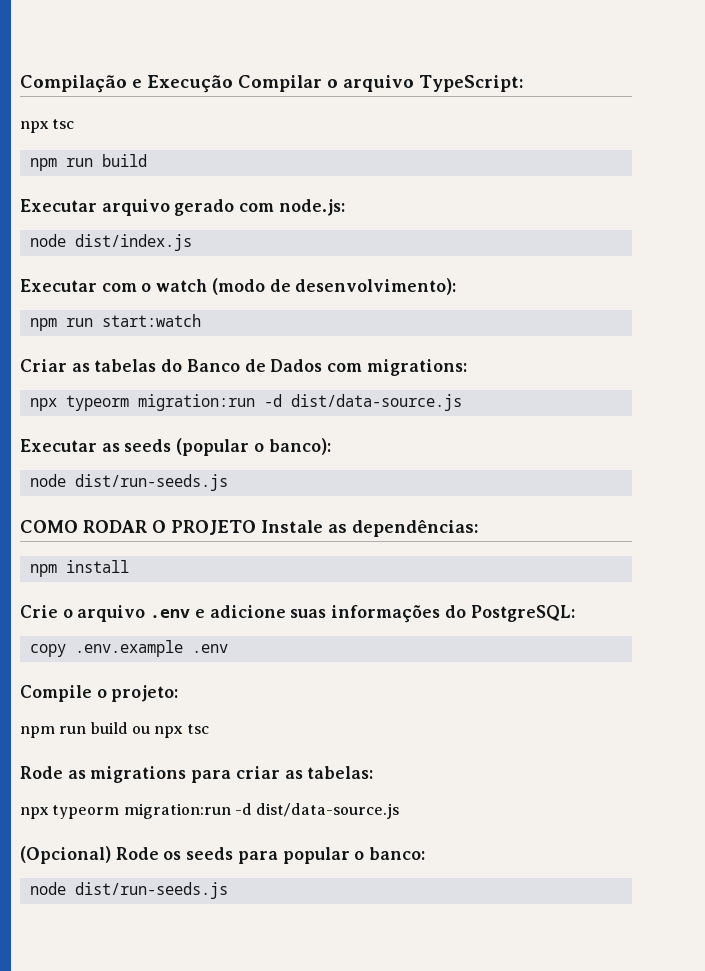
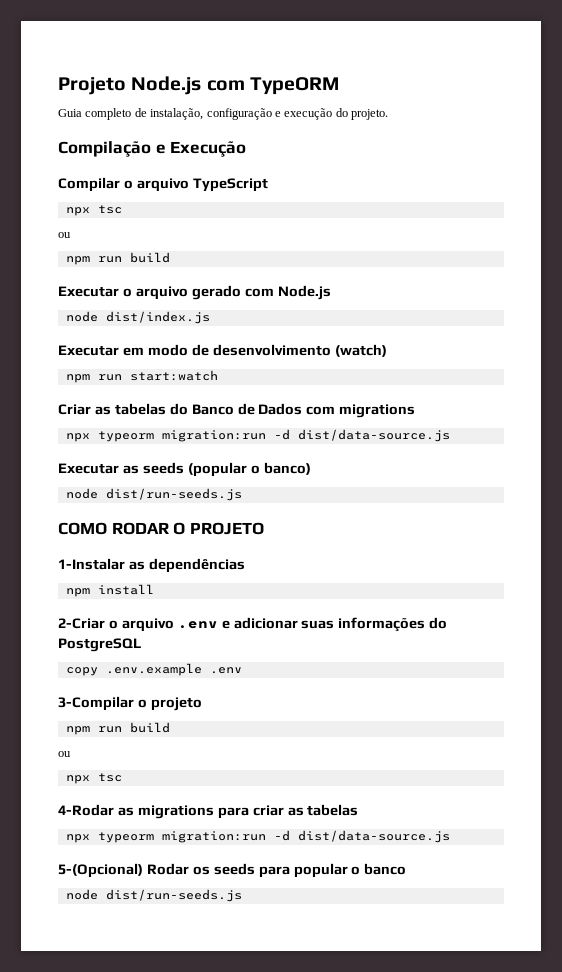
+ Projeto Node.js com TypeORM
+ Guia completo de instalação, configuração e execução do projeto.
- Compilação e Execução Compilar o arquivo TypeScript:
+ Compilação e Execução
+ Compilar o arquivo TypeScript
  npx tsc
+ ou
- Executar arquivo gerado com node.js:
+ Executar o arquivo gerado com Node.js
- Executar com o watch (modo de desenvolvimento):
+ Executar em modo de desenvolvimento (watch)
- Criar as tabelas do Banco de Dados com migrations:
+ Criar as tabelas do Banco de Dados com migrations
- Executar as seeds (popular o banco):
+ Executar as seeds (popular o banco)
- COMO RODAR O PROJETO Instale as dependências:
+ COMO RODAR O PROJETO
+ 1-Instalar as dependências
- Crie o arquivo .env e adicione suas informações do PostgreSQL:
+ 2-Criar o arquivo .env e adicionar suas informações do PostgreSQL
- Compile o projeto:
- npm run build ou npx tsc
- Rode as migrations para criar as tabelas:
+ 3-Compilar o projeto
+ npm run build
+ ou
+ npx tsc
+ 4-Rodar as migrations para criar as tabelas
  npx typeorm migration:run -d dist/data-source.js
- (Opcional) Rode os seeds para popular o banco:
+ 5-(Opcional) Rodar os seeds para popular o banco

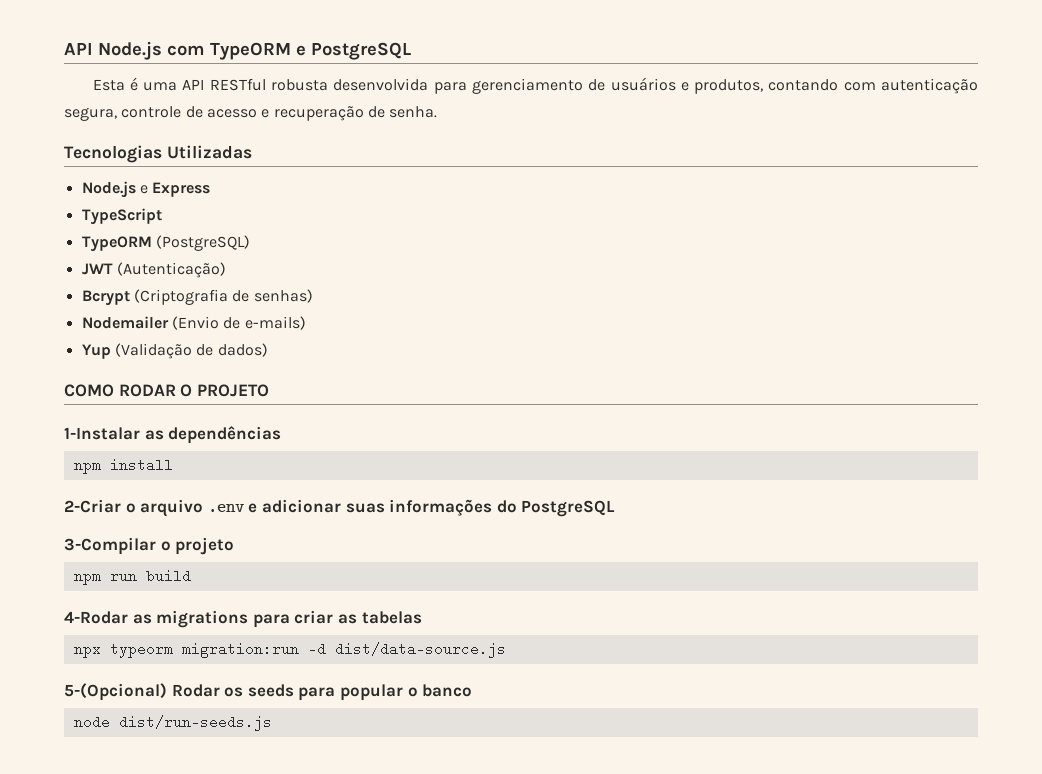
- Projeto Node.js com TypeORM
- Guia completo de instalação, configuração e execução do projeto.
- Compilação e Execução
- Compilar o arquivo TypeScript
- npx tsc
- ou
- npm run build
- Executar o arquivo gerado com Node.js
- node dist/index.js
- Executar em modo de desenvolvimento (watch)
- npm run start:watch
- Criar as tabelas do Banco de Dados com migrations
- npx typeorm migration:run -d dist/data-source.js
- Executar as seeds (popular o banco)
- node dist/run-seeds.js
+ API Node.js com TypeORM e PostgreSQL
+ Esta é uma API RESTful robusta desenvolvida para gerenciamento de usuários e produtos, contando com autenticação segura, controle de acesso e recuperação de senha.
+ Tecnologias Utilizadas
+ Node.js e Express
+ TypeScript
+ TypeORM (PostgreSQL)
+ JWT (Autenticação)
+ Bcrypt (Criptografia de senhas)
+ Nodemailer (Envio de e-mails)
+ Yup (Validação de dados)
- copy .env.example .env
  3-Compilar o projeto
  npm run build
- ou
- npx tsc

